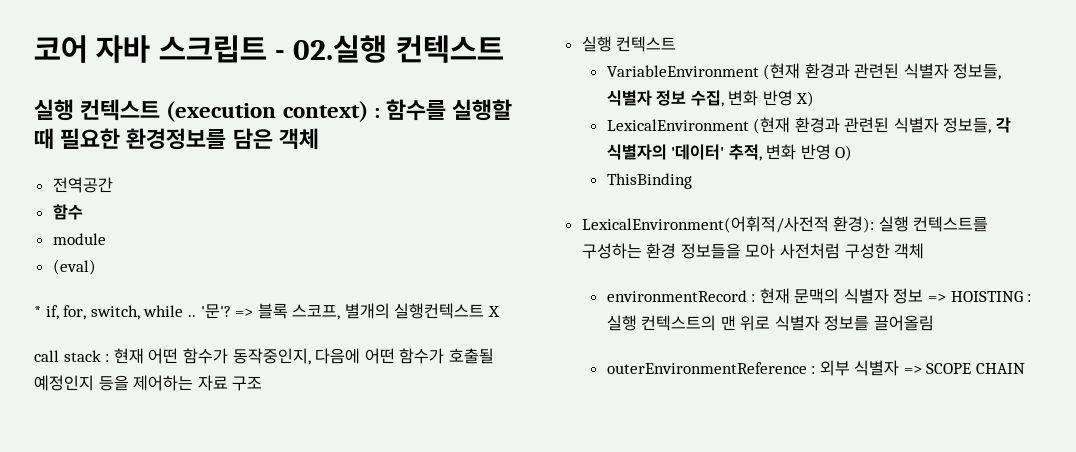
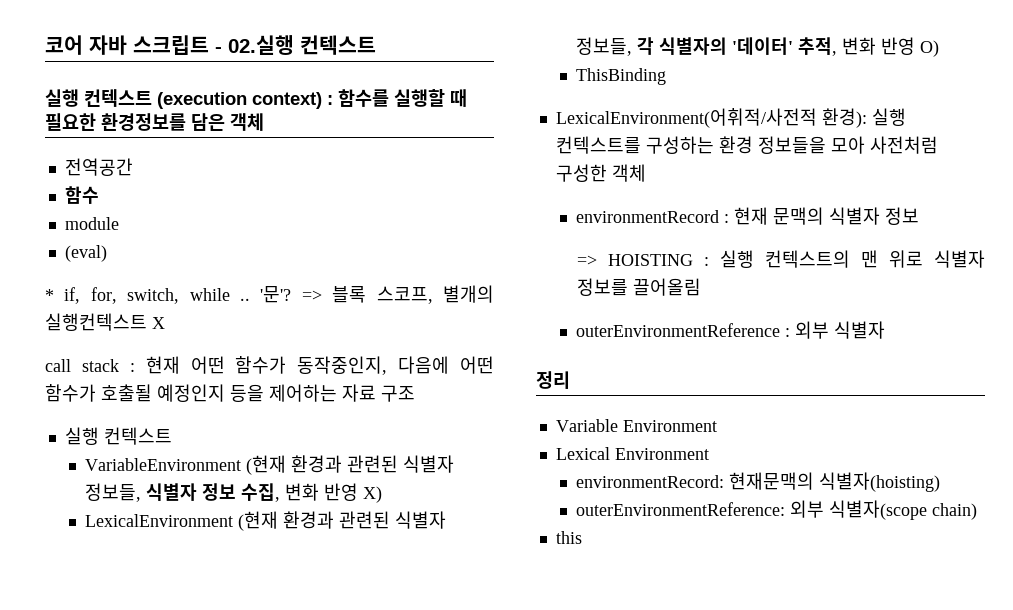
- environmentRecord : 현재 문맥의 식별자 정보 => HOISTING : 실행 컨텍스트의 맨 위로 식별자 정보를 끌어올림
+ environmentRecord : 현재 문맥의 식별자 정보
+ => HOISTING : 실행 컨텍스트의 맨 위로 식별자 정보를 끌어올림
- outerEnvironmentReference : 외부 식별자 => SCOPE CHAIN
+ outerEnvironmentReference : 외부 식별자
+ 정리
+ Variable Environment
+ Lexical Environment
+ environmentRecord: 현재문맥의 식별자(hoisting)
+ outerEnvironmentReference: 외부 식별자(scope chain)
+ this

